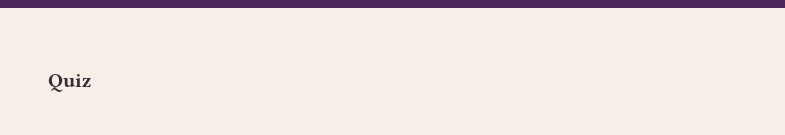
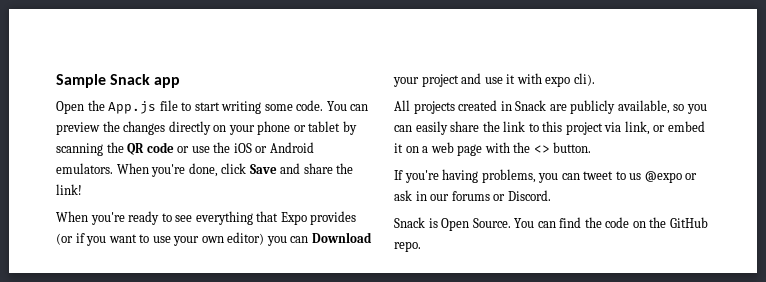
- Quiz
+ Sample Snack app
+ Open the App.js file to start writing some code. You can preview the changes directly on your phone or tablet by scanning the QR code or use the iOS or Android emulators. When you're done, click Save and share the link!
+ When you're ready to see everything that Expo provides (or if you want to use your own editor) you can Download your project and use it with expo cli).
+ All projects created in Snack are publicly available, so you can easily share the link to this project via link, or embed it on a web page with the <> button.
+ If you're having problems, you can tweet to us @expo or ask in our forums or Discord.
+ Snack is Open Source. You can find the code on the GitHub repo.

